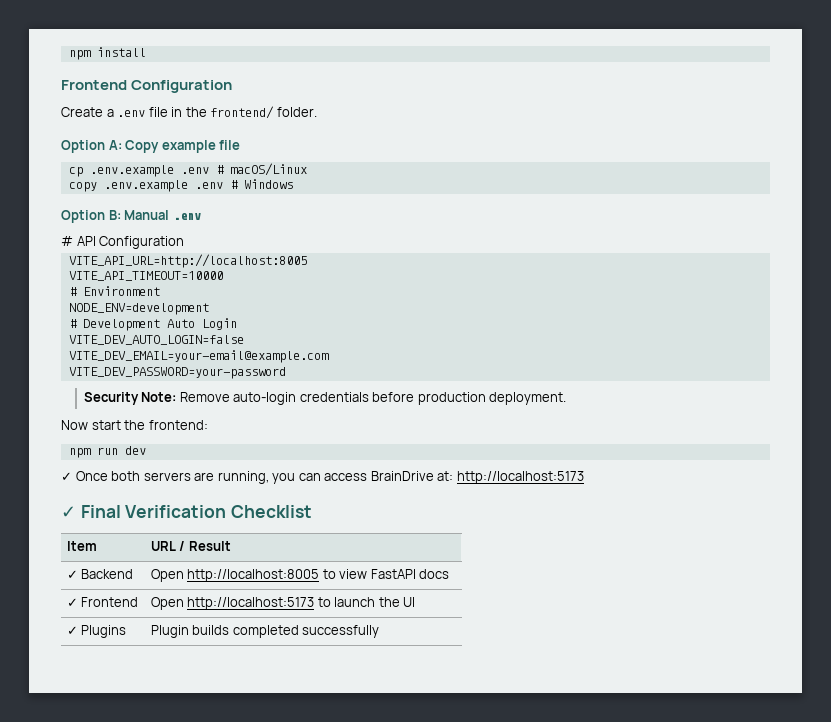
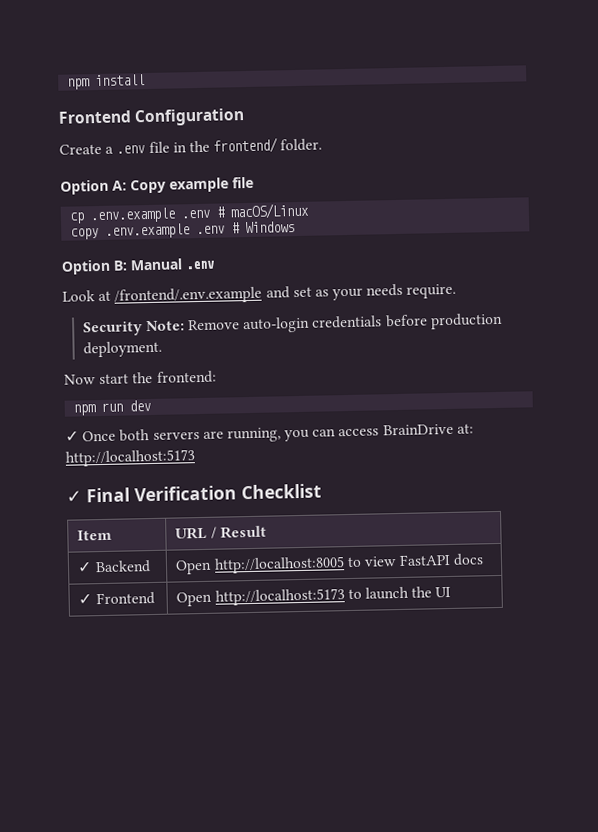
- # API Configuration
- VITE_API_URL=http://localhost:8005
- VITE_API_TIMEOUT=10000
- # Environment
- NODE_ENV=development
- # Development Auto Login
- VITE_DEV_AUTO_LOGIN=false
- VITE_DEV_EMAIL=your-email@example.com
- VITE_DEV_PASSWORD=your-password
+ Look at /frontend/.env.example and set as your needs require.
- ✓ Plugins | Plugin builds completed successfully

